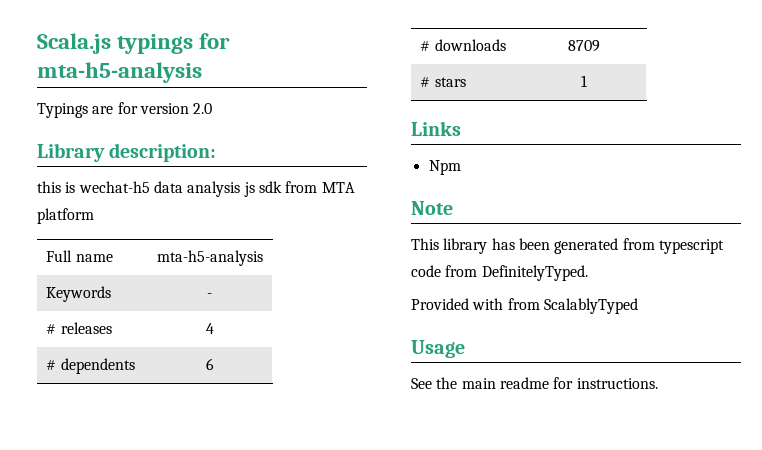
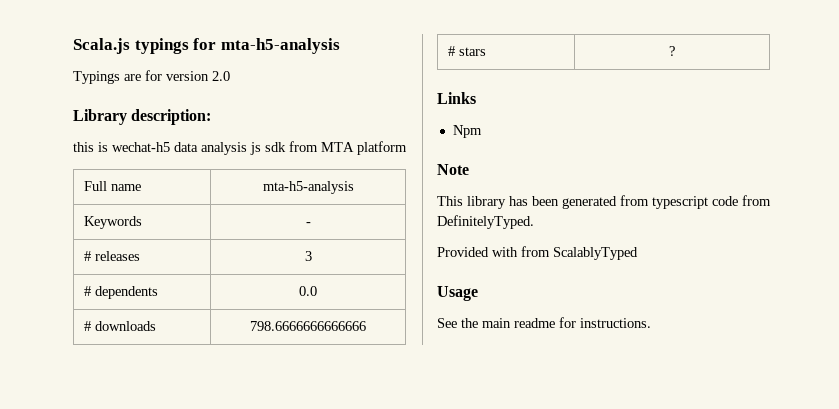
- # releases | 4
+ # releases | 3
- # dependents | 6
+ # dependents | 0.0
- # downloads | 8709
+ # downloads | 798.6666666666666
- # stars | 1
+ # stars | ?

